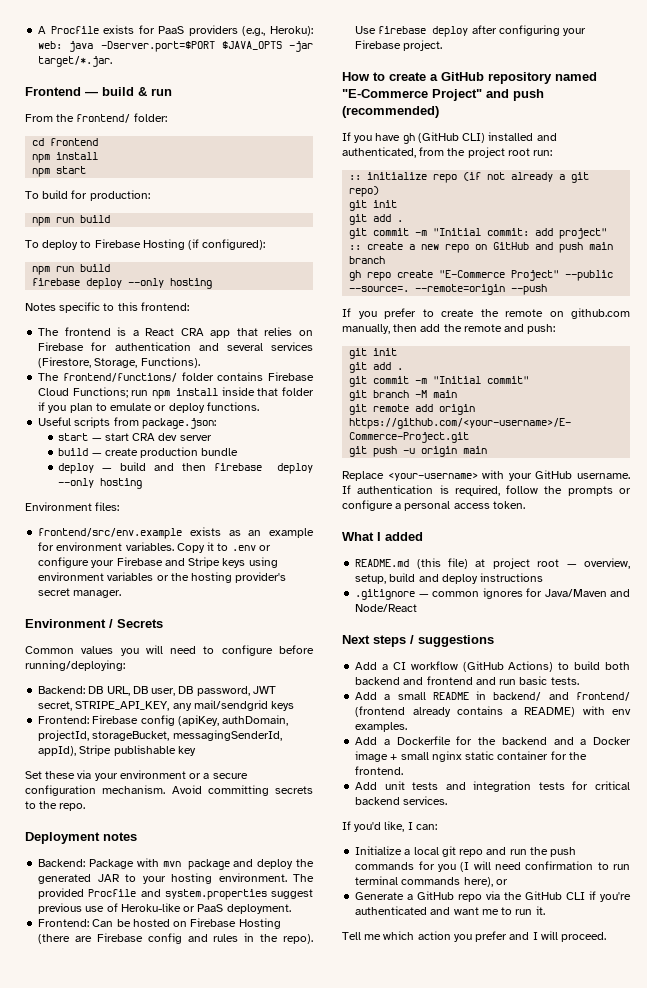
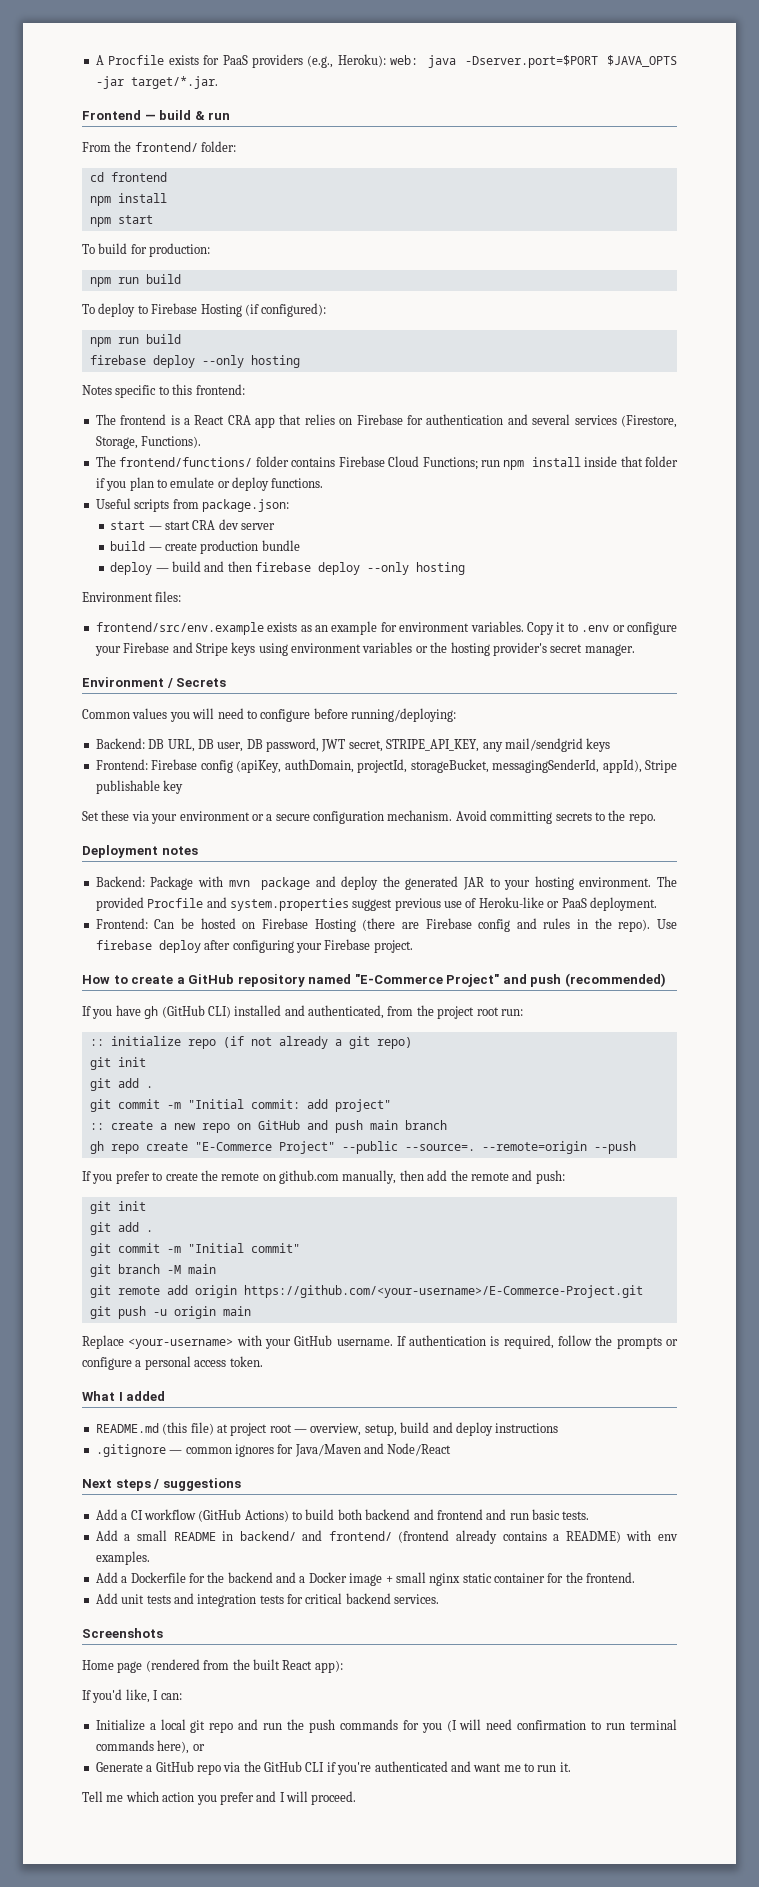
+ Screenshots
+ Home page (rendered from the built React app):

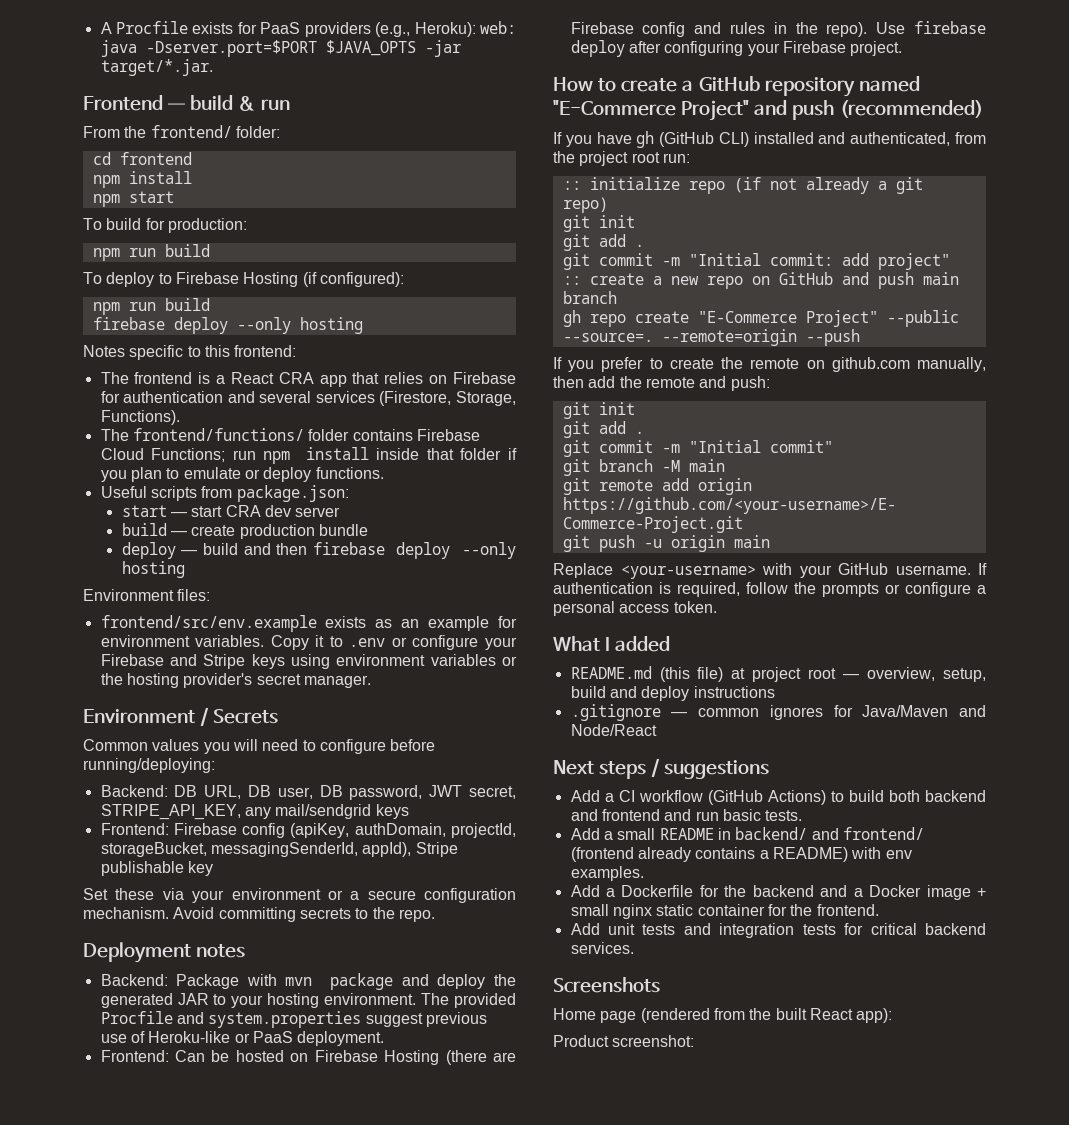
- If you'd like, I can:
- Initialize a local git repo and run the push commands for you (I will need confirmation to run terminal commands here), or
- Generate a GitHub repo via the GitHub CLI if you're authenticated and want me to run it.
- Tell me which action you prefer and I will proceed.
+ Product screenshot:

